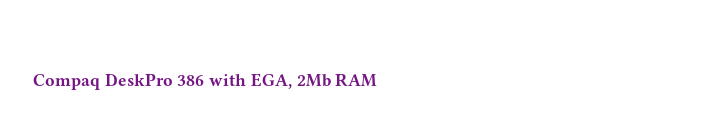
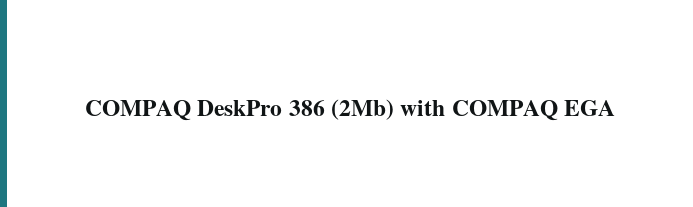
- Compaq DeskPro 386 with EGA, 2Mb RAM
+ COMPAQ DeskPro 386 (2Mb) with COMPAQ EGA

